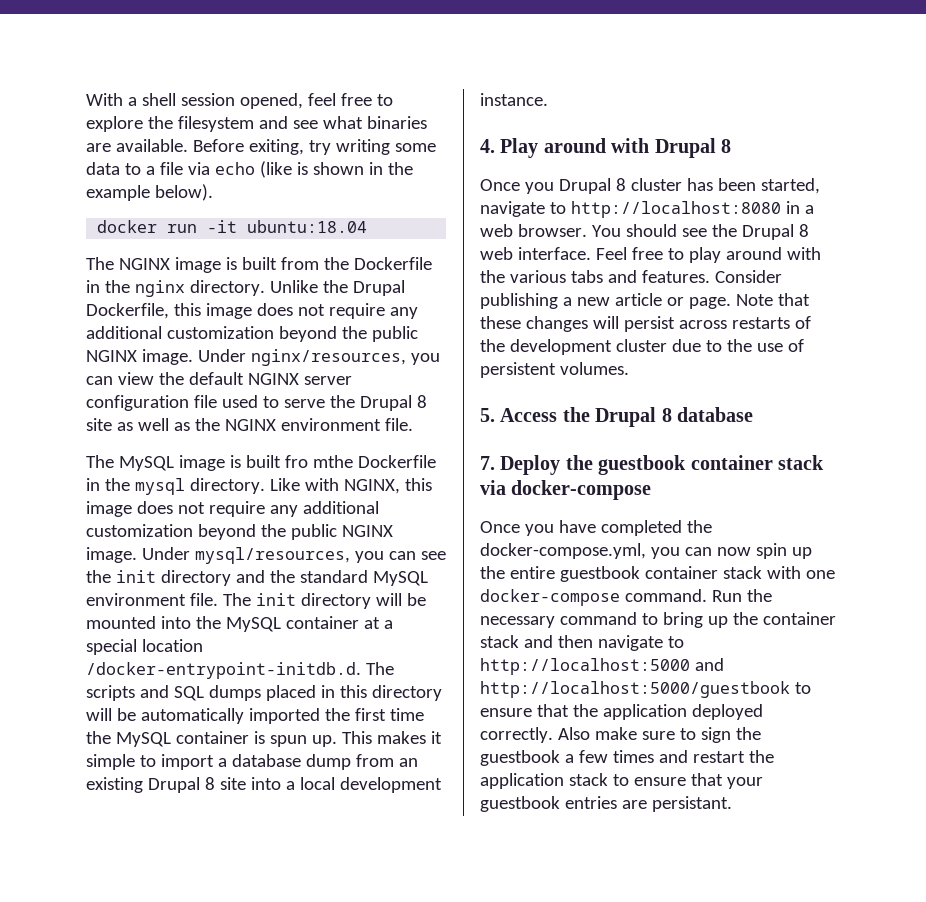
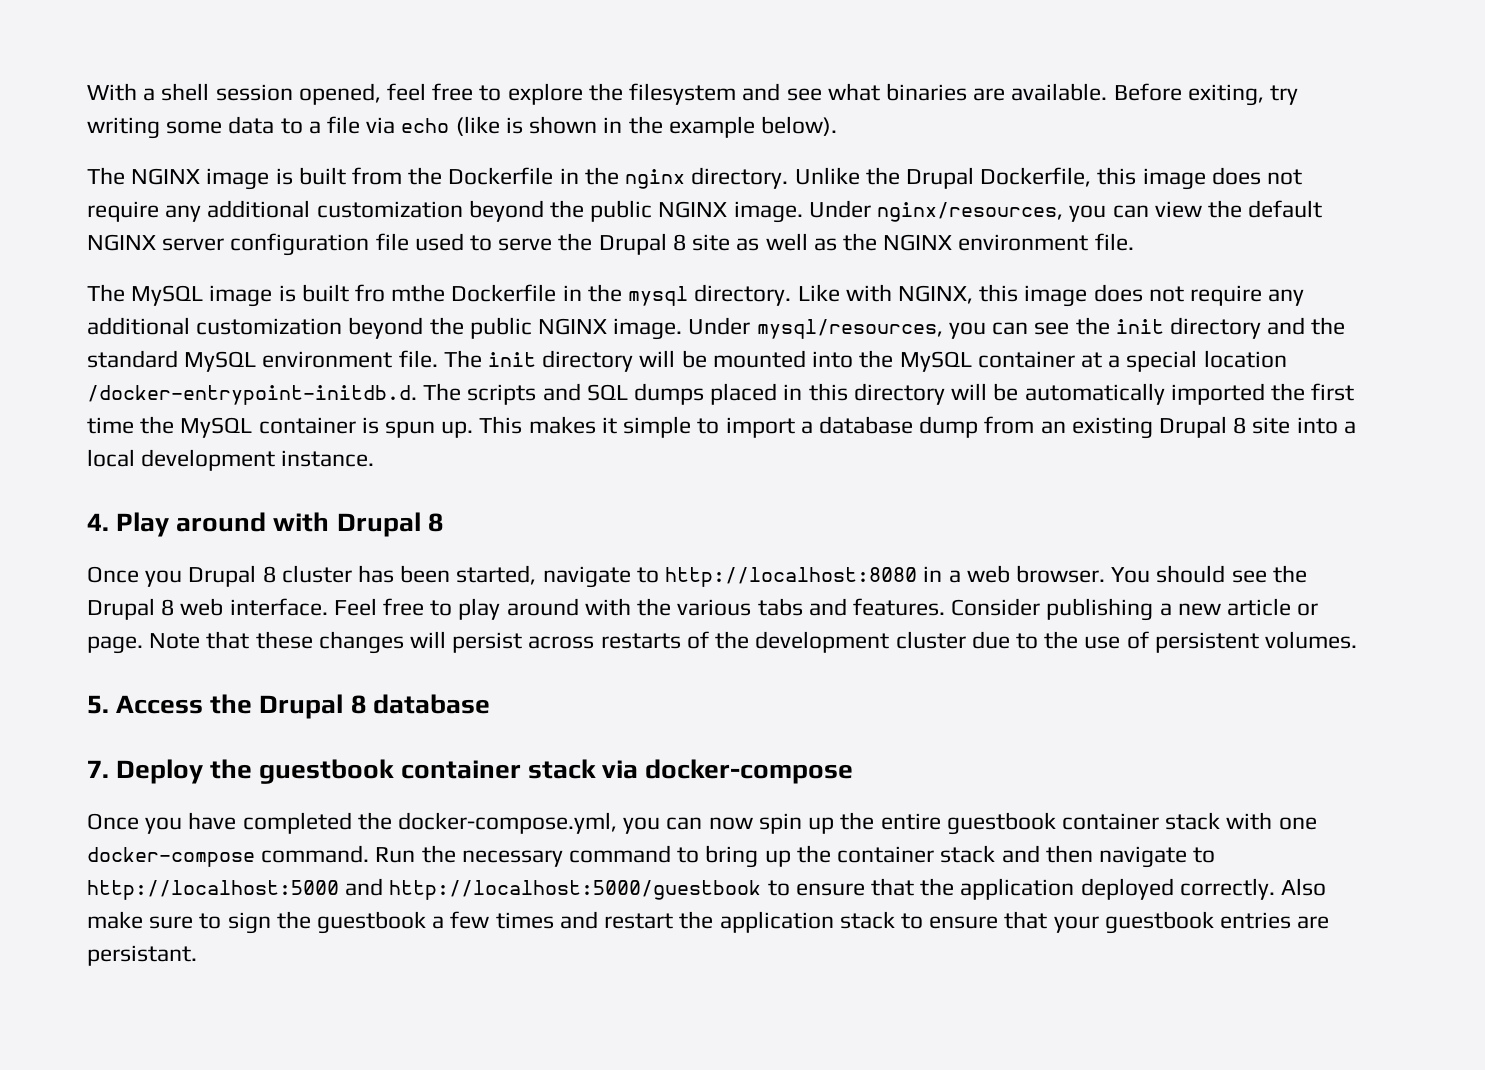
- docker run -it ubuntu:18.04

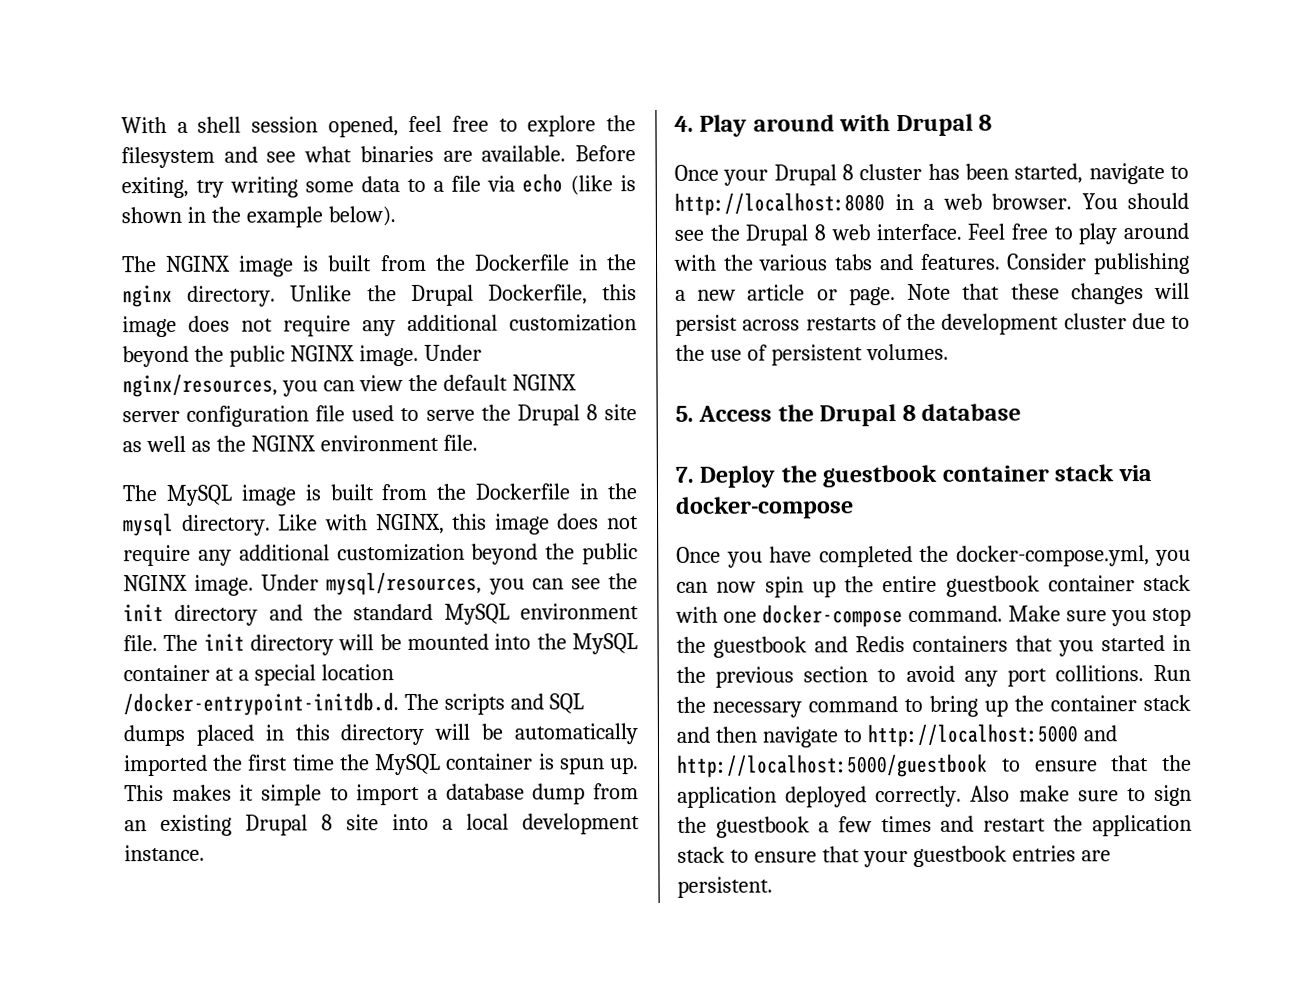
- The MySQL image is built fro mthe Dockerfile in the mysql directory.
+ The MySQL image is built from the Dockerfile in the mysql directory.
- Once you Drupal 8 cluster has been started, navigate to http://localhost:8080 in a web browser.
+ Once your Drupal 8 cluster has been started, navigate to http://localhost:8080 in a web browser.
+ Make sure you stop the guestbook and Redis containers that you started in the previous section to avoid any port collitions.
- Also make sure to sign the guestbook a few times and restart the application stack to ensure that your guestbook entries are persistant.
+ Also make sure to sign the guestbook a few times and restart the application stack to ensure that your guestbook entries are persistent.

